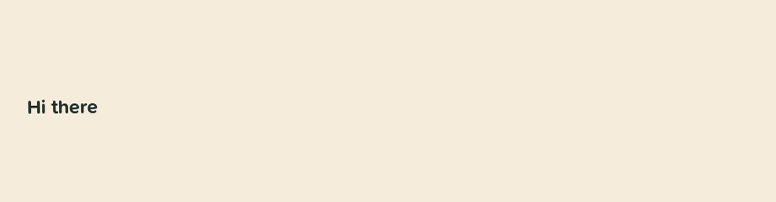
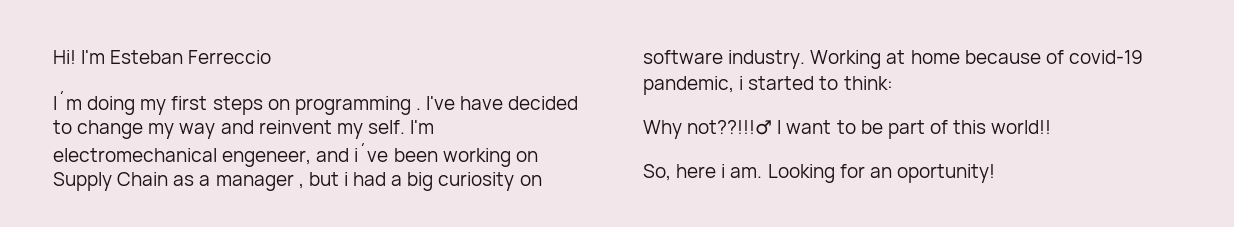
- Hi there
+ Hi! I'm Esteban Ferreccio
+ I´m doing my first steps on programming . I've have decided to change my way and reinvent my self. I'm electromechanical engeneer, and i´ve been working on Supply Chain as a manager , but i had a big curiosity on software industry. Working at home because of covid-19 pandemic, i started to think:
+ Why not??!!!♂ I want to be part of this world!!
+ So, here i am. Looking for an oportunity!

